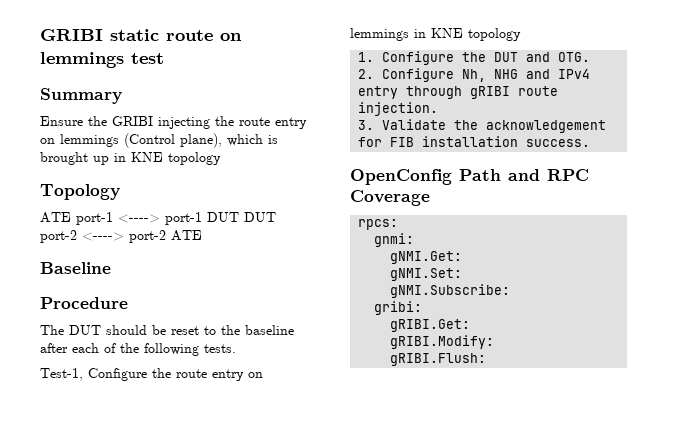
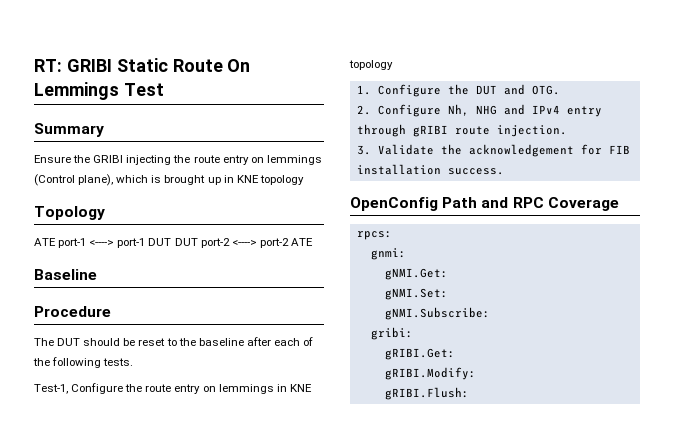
- GRIBI static route on lemmings test
+ RT: GRIBI Static Route On Lemmings Test

